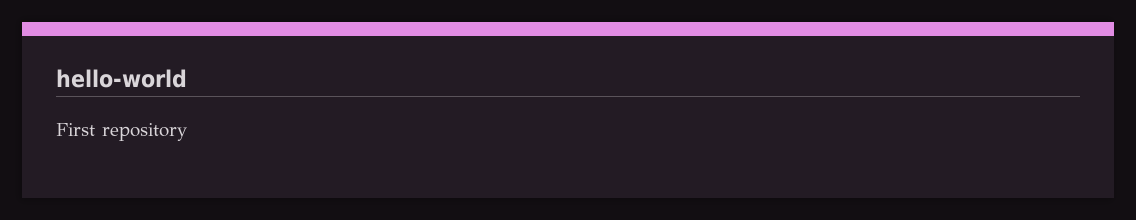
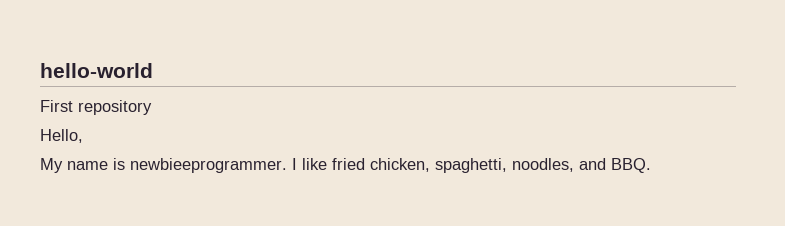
+ Hello,
+ My name is newbieeprogrammer. I like fried chicken, spaghetti, noodles, and BBQ.

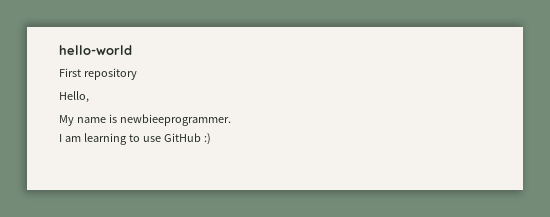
- My name is newbieeprogrammer. I like fried chicken, spaghetti, noodles, and BBQ.
+ My name is newbieeprogrammer.
+ I am learning to use GitHub :)

